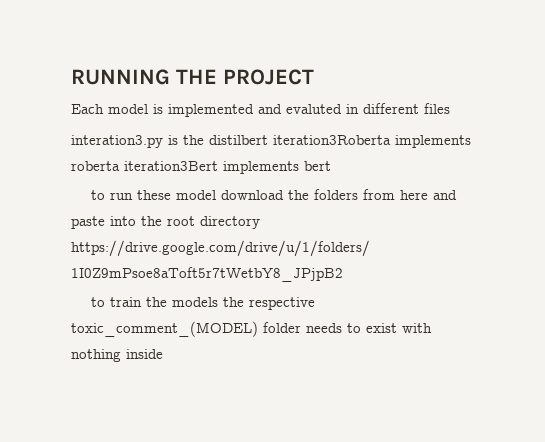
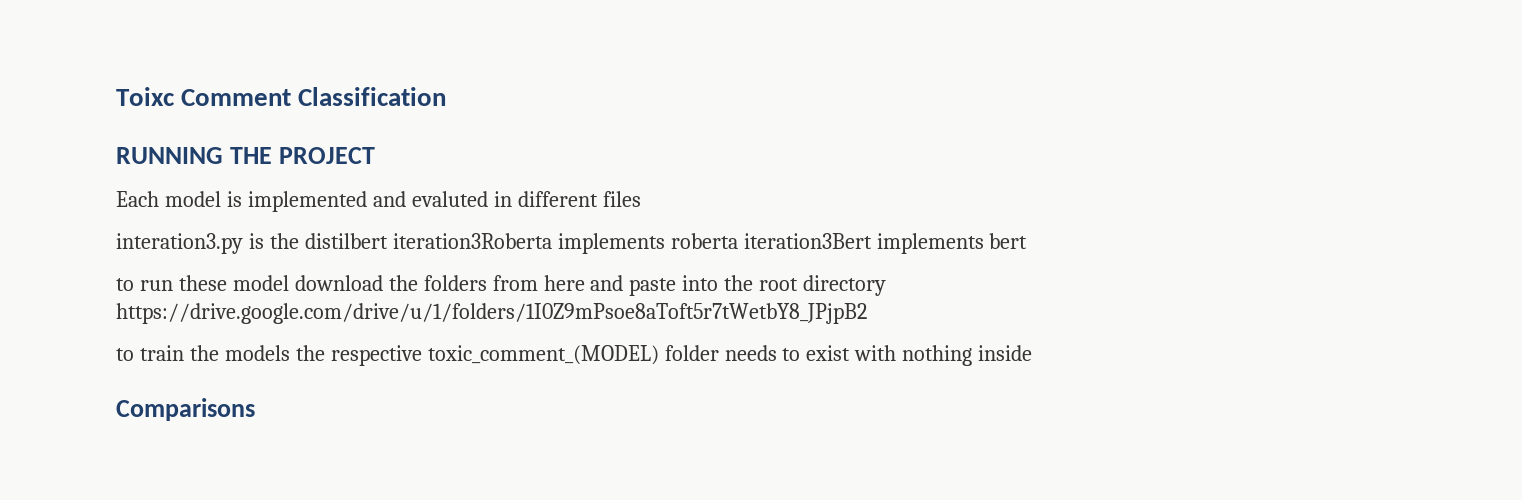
+ Toixc Comment Classification
+ Comparisons

